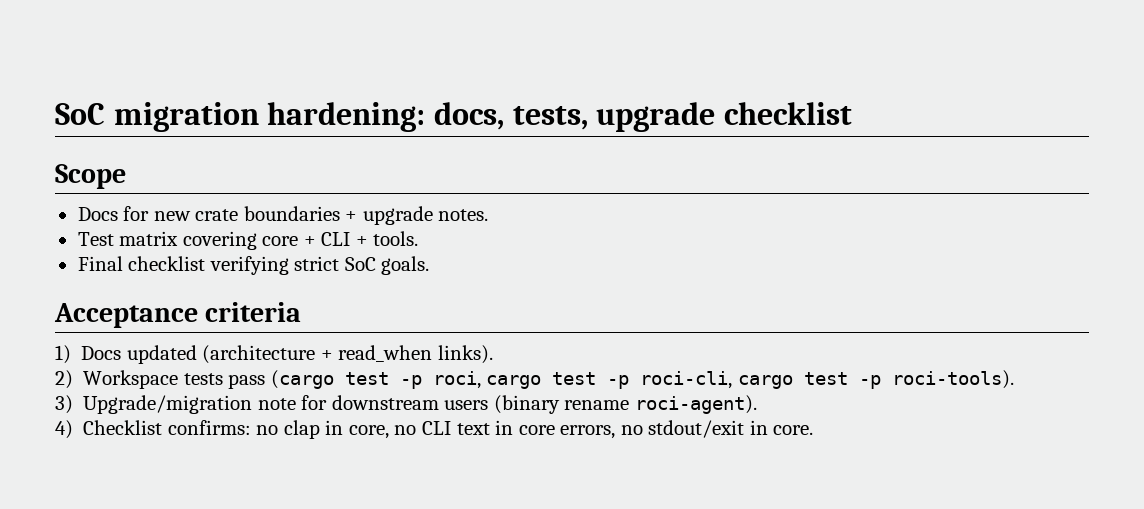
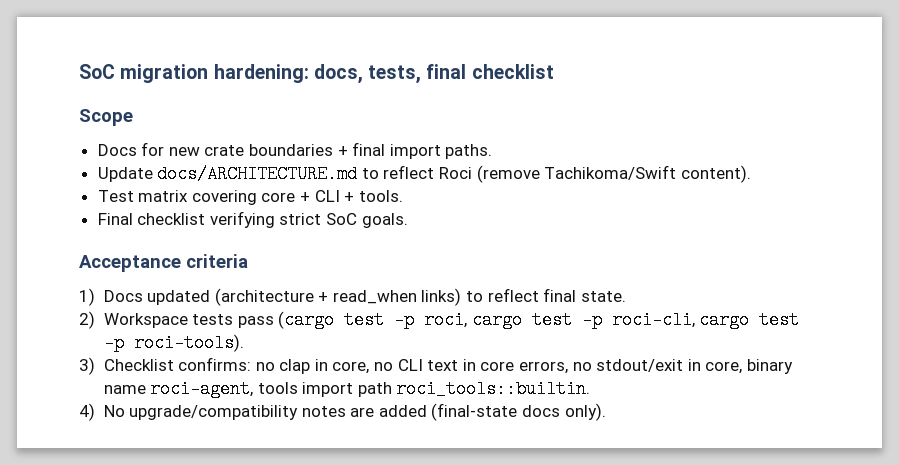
- SoC migration hardening: docs, tests, upgrade checklist
+ SoC migration hardening: docs, tests, final checklist
- Docs for new crate boundaries + upgrade notes.
+ Docs for new crate boundaries + final import paths.
+ Update docs/ARCHITECTURE.md to reflect Roci (remove Tachikoma/Swift content).
- 1) Docs updated (architecture + read_when links).
+ 1) Docs updated (architecture + read_when links) to reflect final state.
- 3) Upgrade/migration note for downstream users (binary rename roci-agent).
- 4) Checklist confirms: no clap in core, no CLI text in core errors, no stdout/exit in core.
+ 3) Checklist confirms: no clap in core, no CLI text in core errors, no stdout/exit in core, binary name roci-agent, tools import path roci_tools::builtin.
+ 4) No upgrade/compatibility notes are added (final-state docs only).

